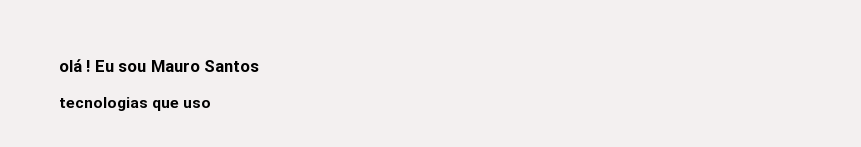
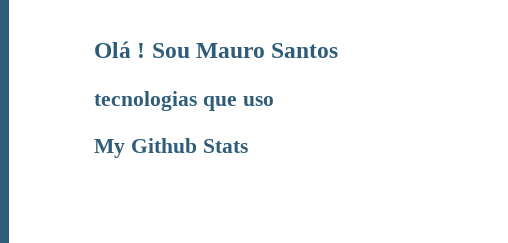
- olá ! Eu sou Mauro Santos
+ Olá ! Sou Mauro Santos
+ My Github Stats

